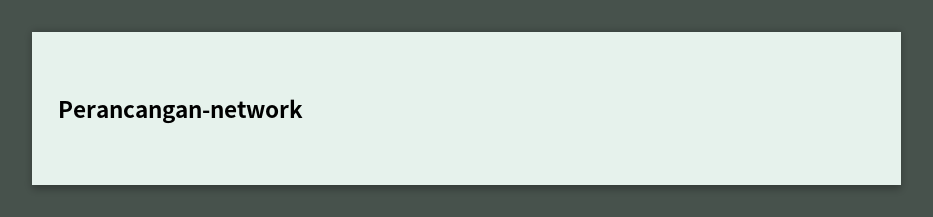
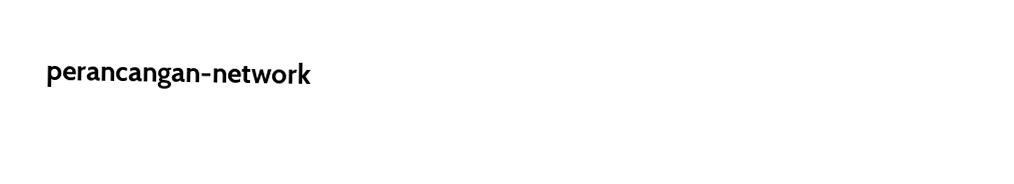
- Perancangan-network
+ perancangan-network

